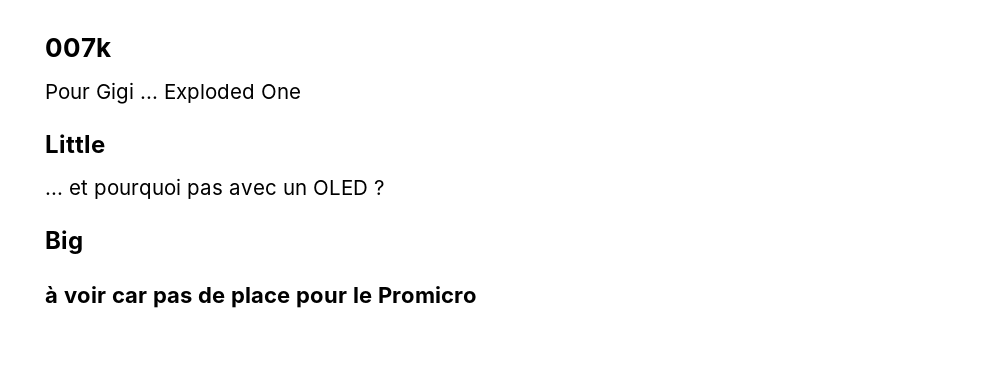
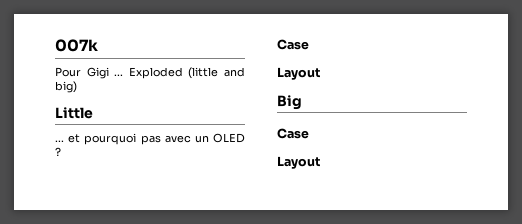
- Exploded One
+ Exploded (little and big)
  ... et pourquoi pas avec un OLED ?
+ Case
+ Layout
  Big
- à voir car pas de place pour le Promicro
+ Case
+ Layout

